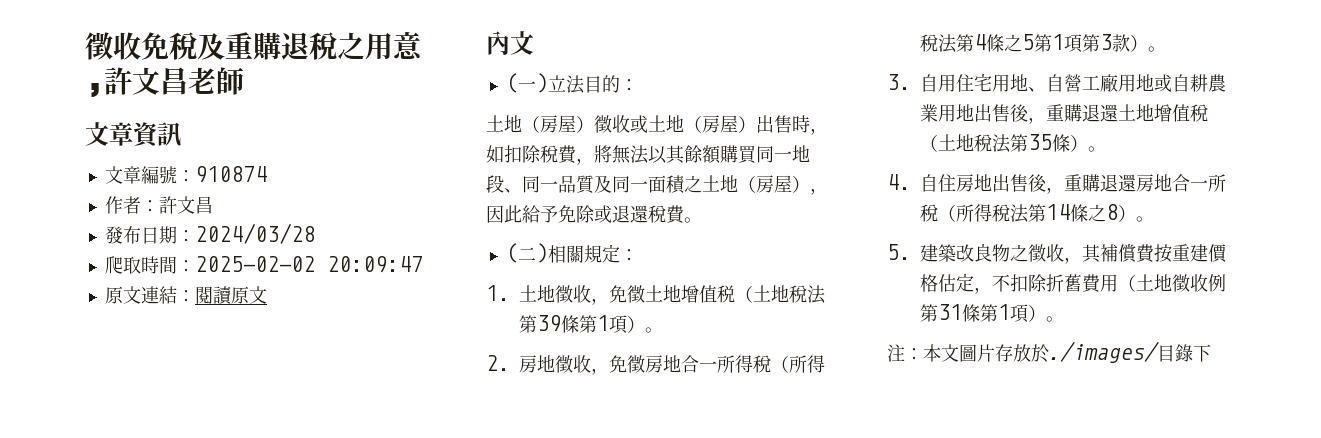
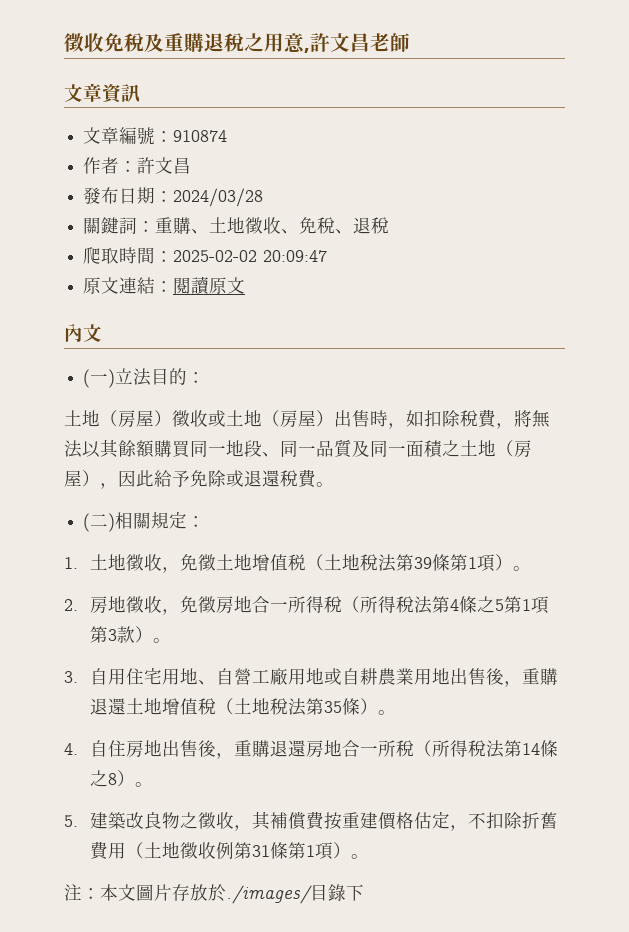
+ 關鍵詞：重購、土地徵收、免稅、退稅

